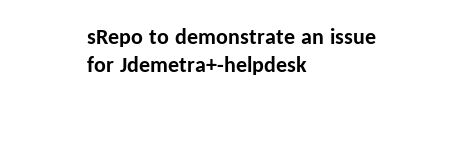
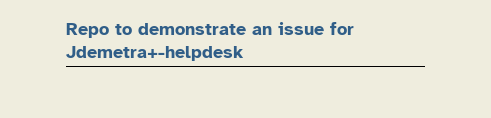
- sRepo to demonstrate an issue for Jdemetra+-helpdesk
+ Repo to demonstrate an issue for Jdemetra+-helpdesk

